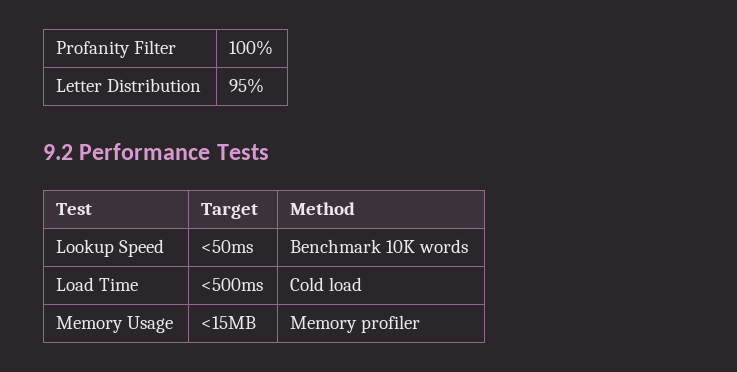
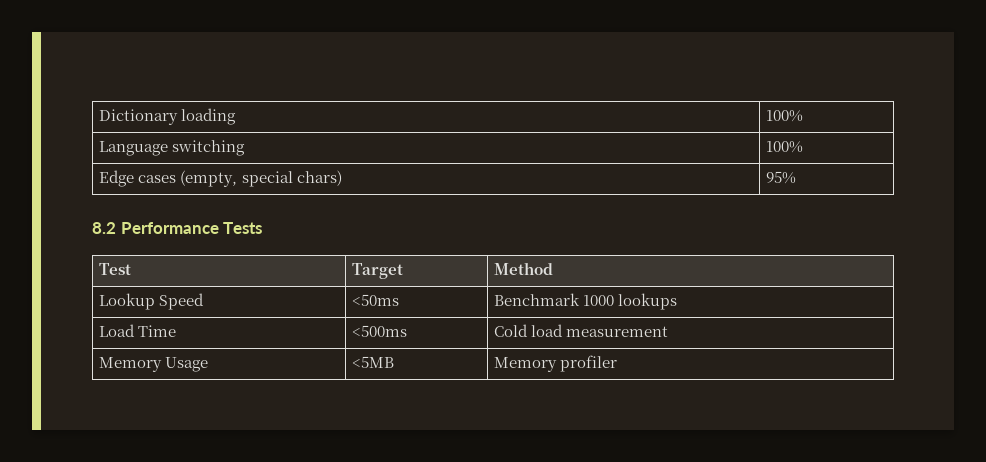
- Profanity Filter | 100%
- Letter Distribution | 95%
+ Dictionary loading | 100%
+ Language switching | 100%
+ Edge cases (empty, special chars) | 95%
- 9.2 Performance Tests
+ 8.2 Performance Tests
- Lookup Speed | <50ms | Benchmark 10K words
+ Lookup Speed | <50ms | Benchmark 1000 lookups
- Load Time | <500ms | Cold load
+ Load Time | <500ms | Cold load measurement
- Memory Usage | <15MB | Memory profiler
+ Memory Usage | <5MB | Memory profiler

